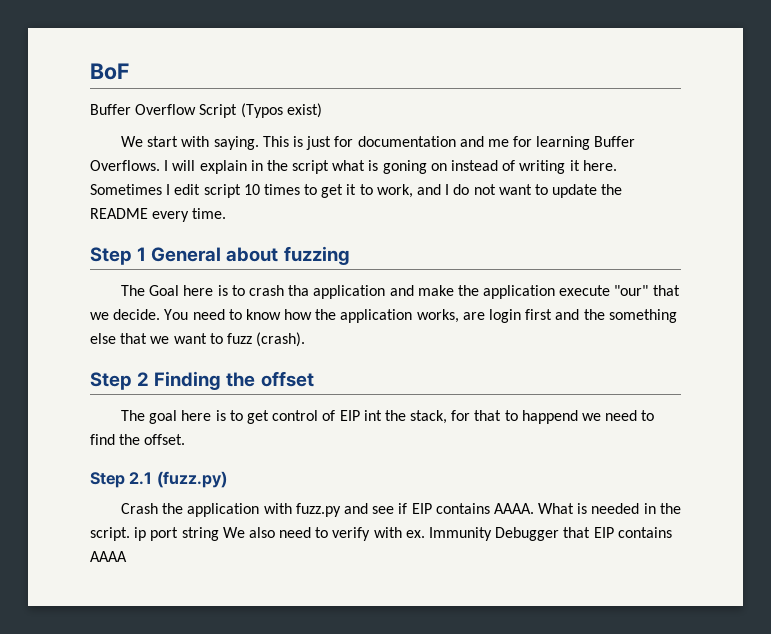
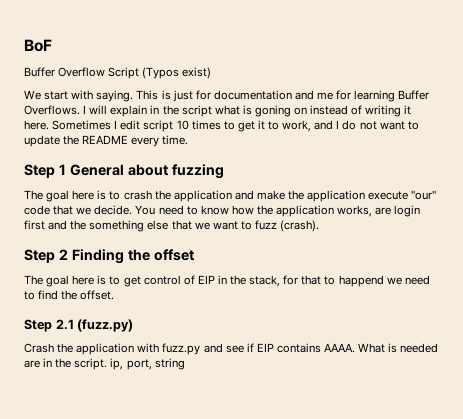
- The Goal here is to crash tha application and make the application execute "our" that we decide.
+ The goal here is to crash the application and make the application execute "our" code that we decide.
- The goal here is to get control of EIP int the stack, for that to happend we need to find the offset.
+ The goal here is to get control of EIP in the stack, for that to happend we need to find the offset.
- What is needed in the script. ip port string We also need to verify with ex. Immunity Debugger that EIP contains AAAA
+ What is needed are in the script. ip, port, string

